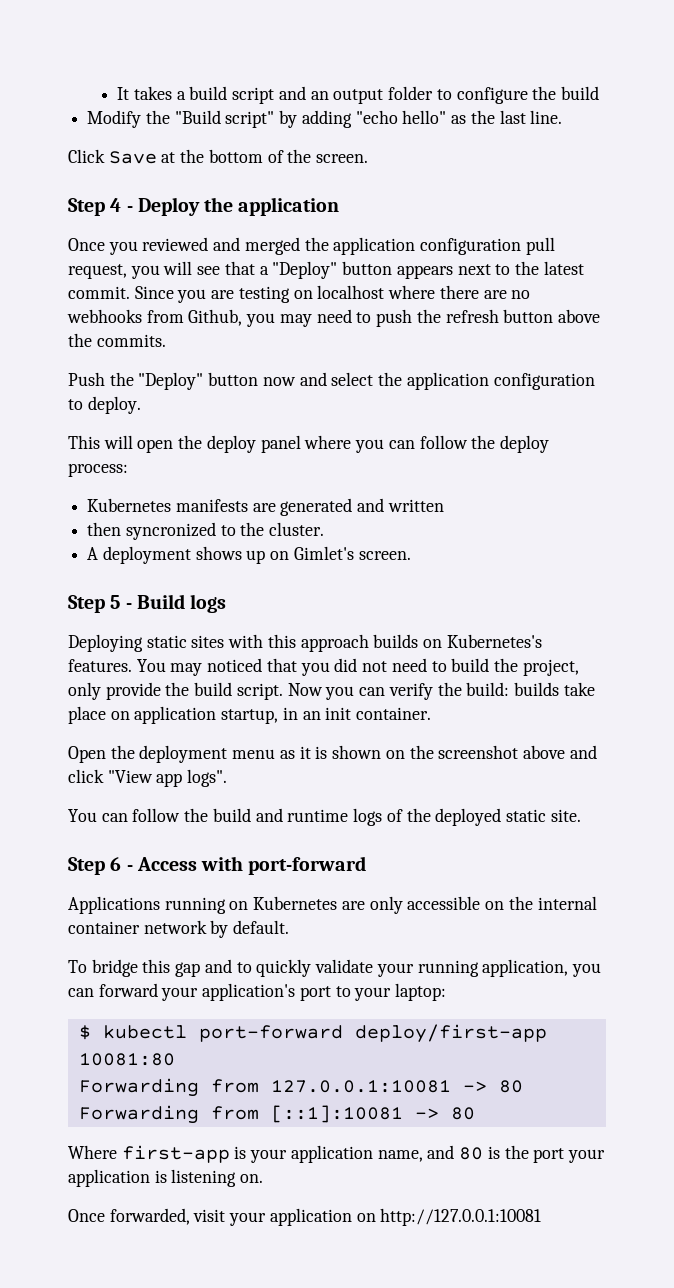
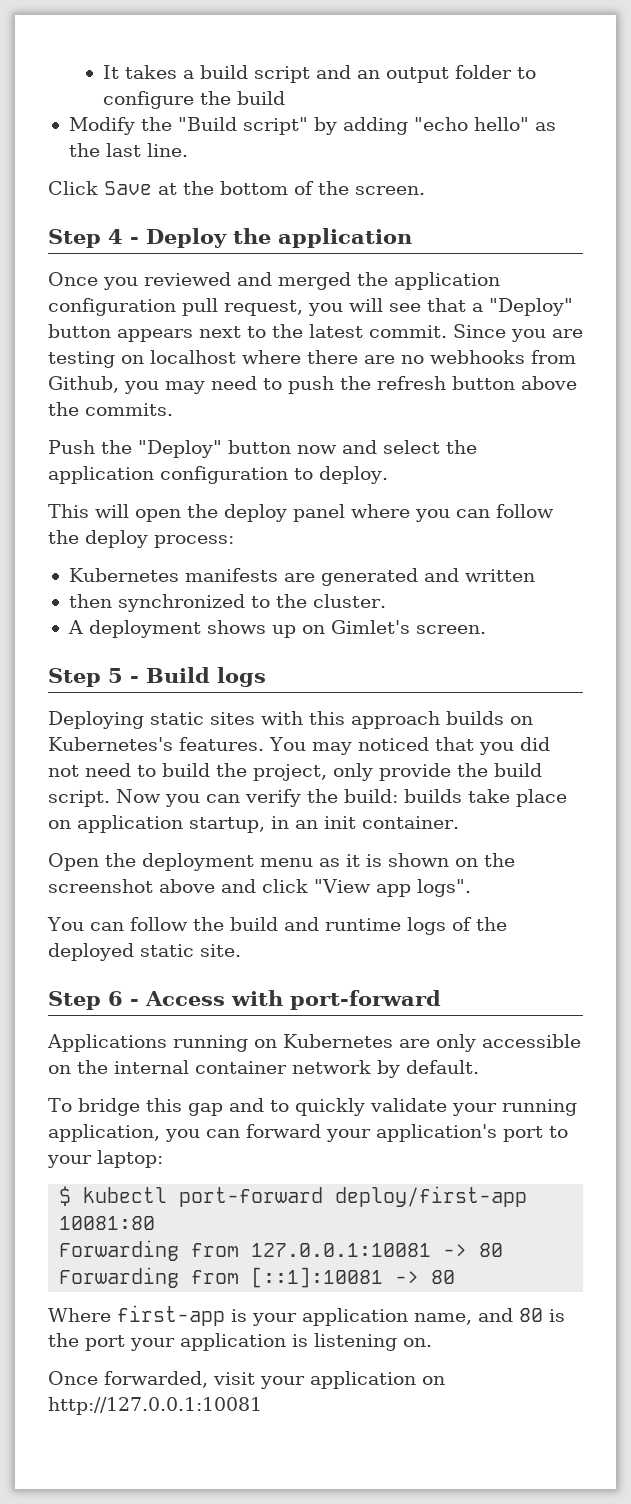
- then syncronized to the cluster.
+ then synchronized to the cluster.

